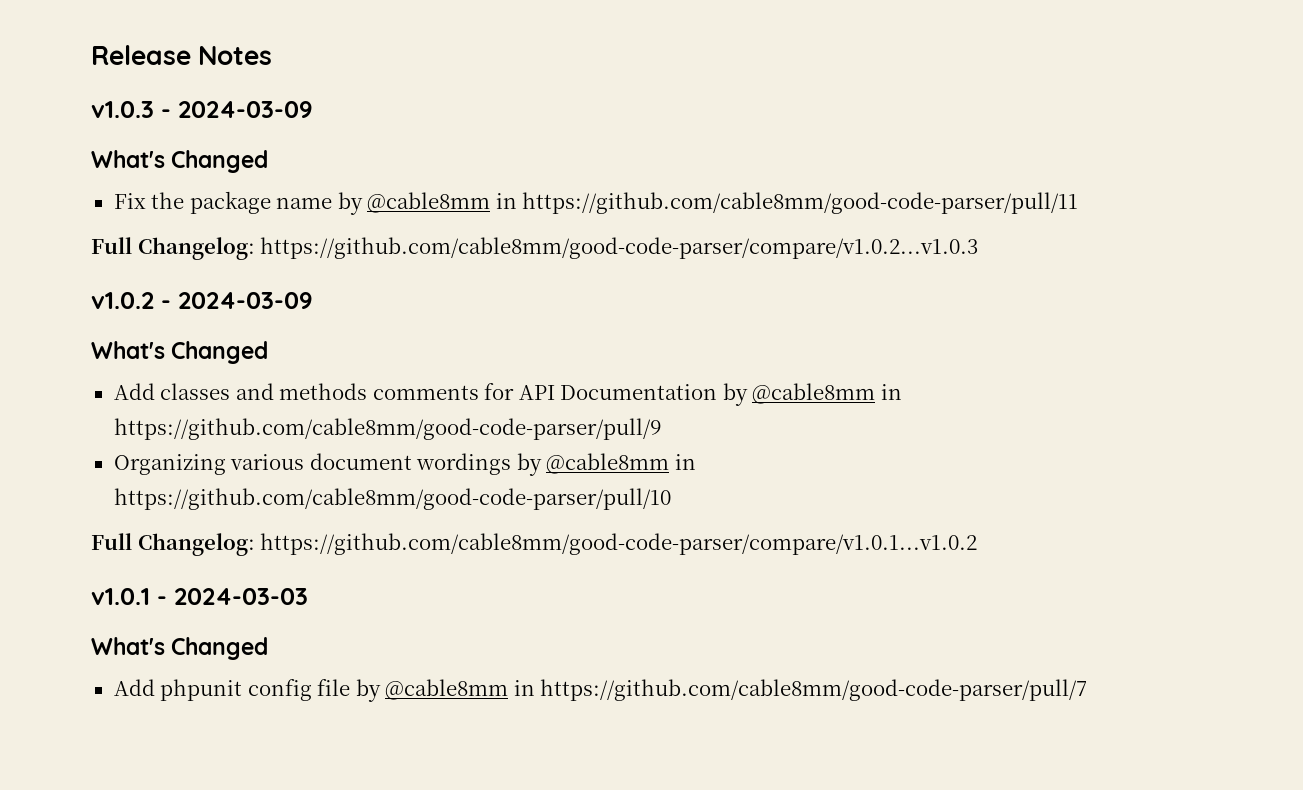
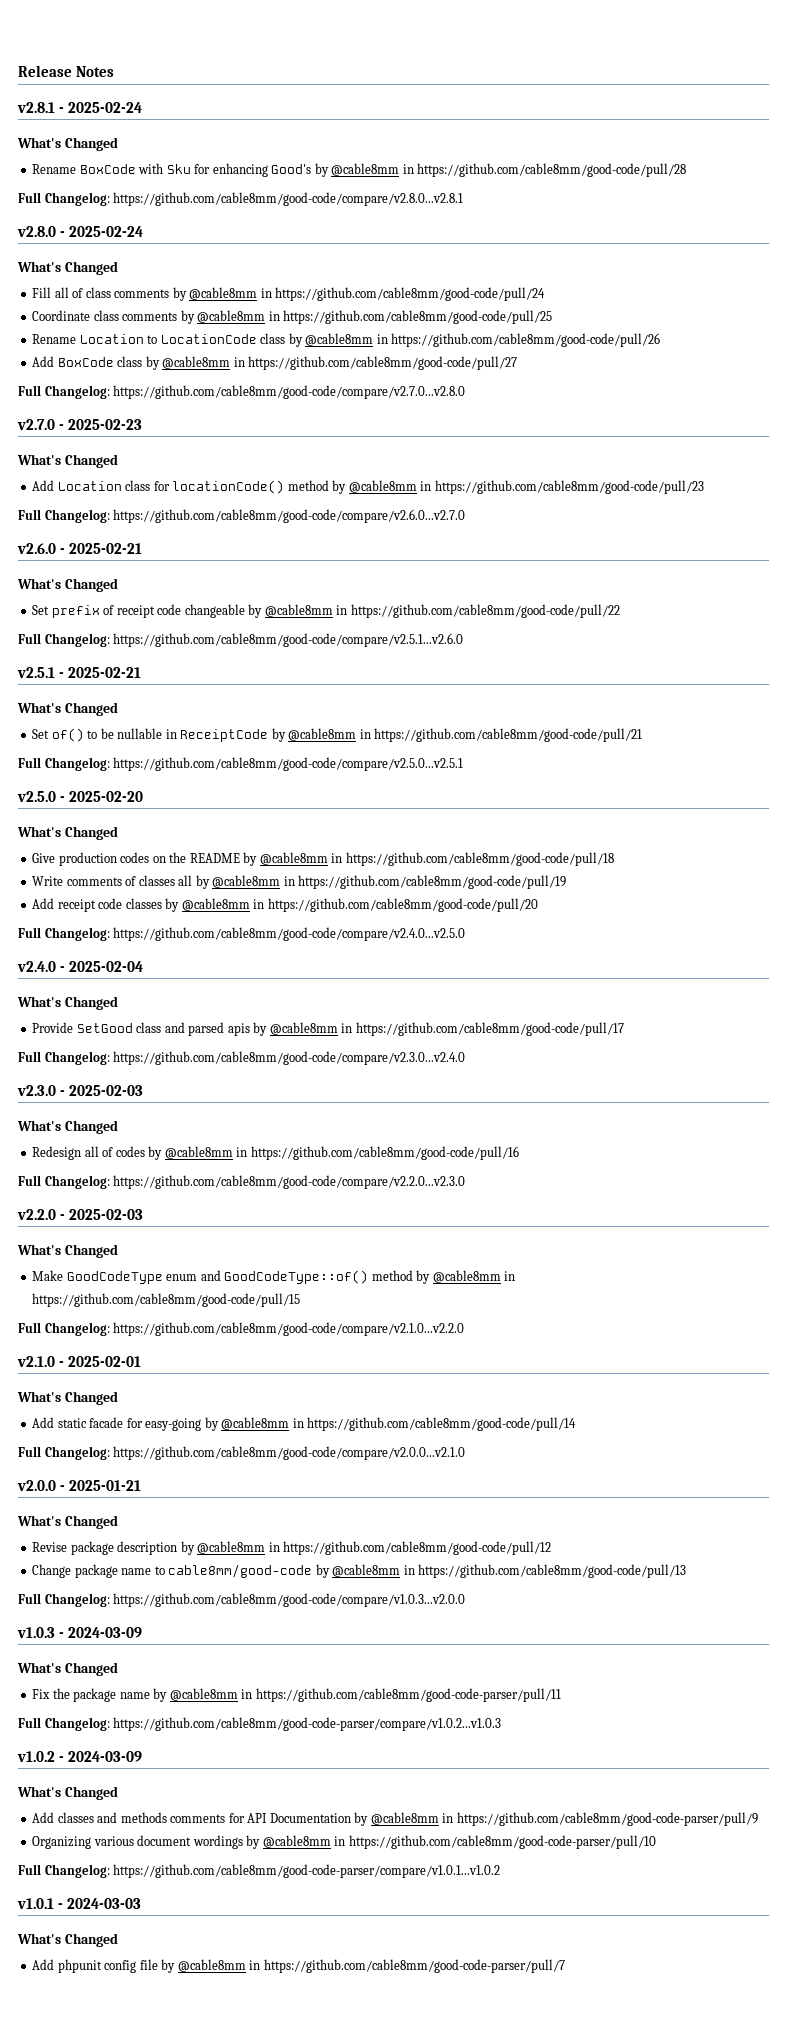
+ v2.8.1 - 2025-02-24
+ What's Changed
+ Rename BoxCode with Sku for enhancing Good's by @cable8mm in https://github.com/cable8mm/good-code/pull/28
+ Full Changelog: https://github.com/cable8mm/good-code/compare/v2.8.0...v2.8.1
+ v2.8.0 - 2025-02-24
+ What's Changed
+ Fill all of class comments by @cable8mm in https://github.com/cable8mm/good-code/pull/24
+ Coordinate class comments by @cable8mm in https://github.com/cable8mm/good-code/pull/25
+ Rename Location to LocationCode class by @cable8mm in https://github.com/cable8mm/good-code/pull/26
+ Add BoxCode class by @cable8mm in https://github.com/cable8mm/good-code/pull/27
+ Full Changelog: https://github.com/cable8mm/good-code/compare/v2.7.0...v2.8.0
+ v2.7.0 - 2025-02-23
+ What's Changed
+ Add Location class for locationCode() method by @cable8mm in https://github.com/cable8mm/good-code/pull/23
+ Full Changelog: https://github.com/cable8mm/good-code/compare/v2.6.0...v2.7.0
+ v2.6.0 - 2025-02-21
+ What's Changed
+ Set prefix of receipt code changeable by @cable8mm in https://github.com/cable8mm/good-code/pull/22
+ Full Changelog: https://github.com/cable8mm/good-code/compare/v2.5.1...v2.6.0
+ v2.5.1 - 2025-02-21
+ What's Changed
+ Set of() to be nullable in ReceiptCode by @cable8mm in https://github.com/cable8mm/good-code/pull/21
+ Full Changelog: https://github.com/cable8mm/good-code/compare/v2.5.0...v2.5.1
+ v2.5.0 - 2025-02-20
+ What's Changed
+ Give production codes on the README by @cable8mm in https://github.com/cable8mm/good-code/pull/18
+ Write comments of classes all by @cable8mm in https://github.com/cable8mm/good-code/pull/19
+ Add receipt code classes by @cable8mm in https://github.com/cable8mm/good-code/pull/20
+ Full Changelog: https://github.com/cable8mm/good-code/compare/v2.4.0...v2.5.0
+ v2.4.0 - 2025-02-04
+ What's Changed
+ Provide SetGood class and parsed apis by @cable8mm in https://github.com/cable8mm/good-code/pull/17
+ Full Changelog: https://github.com/cable8mm/good-code/compare/v2.3.0...v2.4.0
+ v2.3.0 - 2025-02-03
+ What's Changed
+ Redesign all of codes by @cable8mm in https://github.com/cable8mm/good-code/pull/16
+ Full Changelog: https://github.com/cable8mm/good-code/compare/v2.2.0...v2.3.0
+ v2.2.0 - 2025-02-03
+ What's Changed
+ Make GoodCodeType enum and GoodCodeType::of() method by @cable8mm in https://github.com/cable8mm/good-code/pull/15
+ Full Changelog: https://github.com/cable8mm/good-code/compare/v2.1.0...v2.2.0
+ v2.1.0 - 2025-02-01
+ What's Changed
+ Add static facade for easy-going by @cable8mm in https://github.com/cable8mm/good-code/pull/14
+ Full Changelog: https://github.com/cable8mm/good-code/compare/v2.0.0...v2.1.0
+ v2.0.0 - 2025-01-21
+ What's Changed
+ Revise package description by @cable8mm in https://github.com/cable8mm/good-code/pull/12
+ Change package name to cable8mm/good-code by @cable8mm in https://github.com/cable8mm/good-code/pull/13
+ Full Changelog: https://github.com/cable8mm/good-code/compare/v1.0.3...v2.0.0

